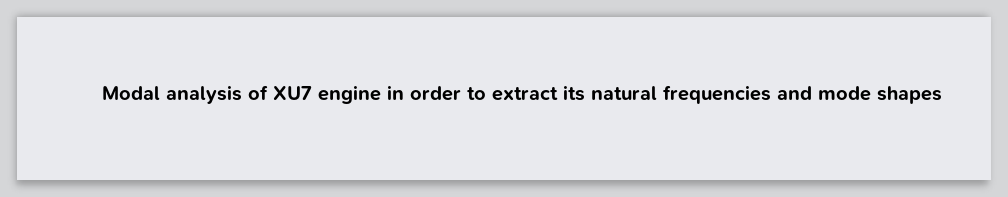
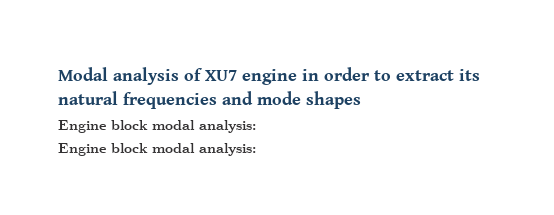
  Modal analysis of XU7 engine in order to extract its natural frequencies and mode shapes
+ Engine block modal analysis:
+ Engine block modal analysis:

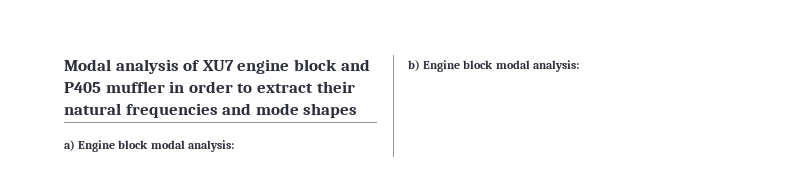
- Modal analysis of XU7 engine in order to extract its natural frequencies and mode shapes
- Engine block modal analysis:
- Engine block modal analysis:
+ Modal analysis of XU7 engine block and P405 muffler in order to extract their natural frequencies and mode shapes
+ a) Engine block modal analysis:
+ b) Engine block modal analysis:

